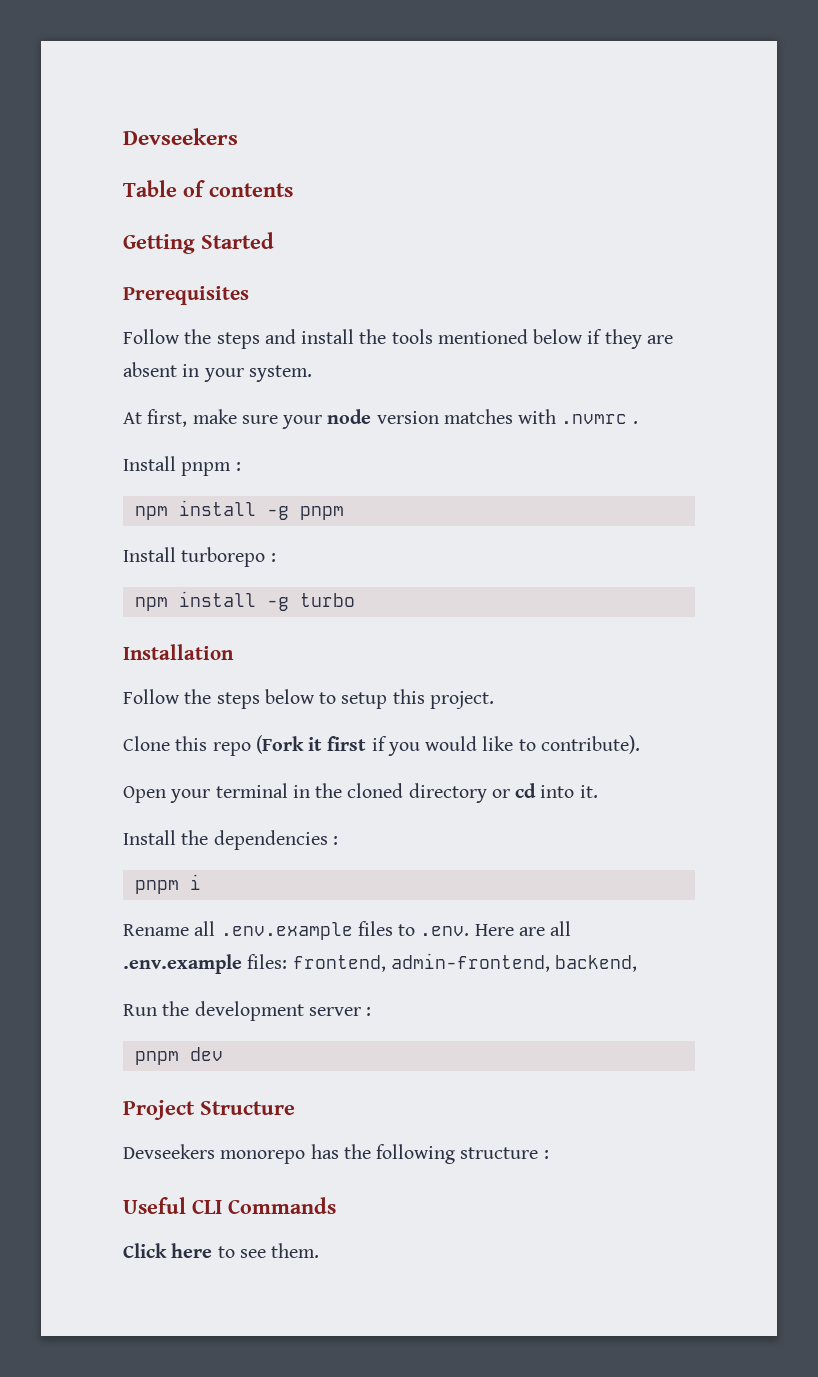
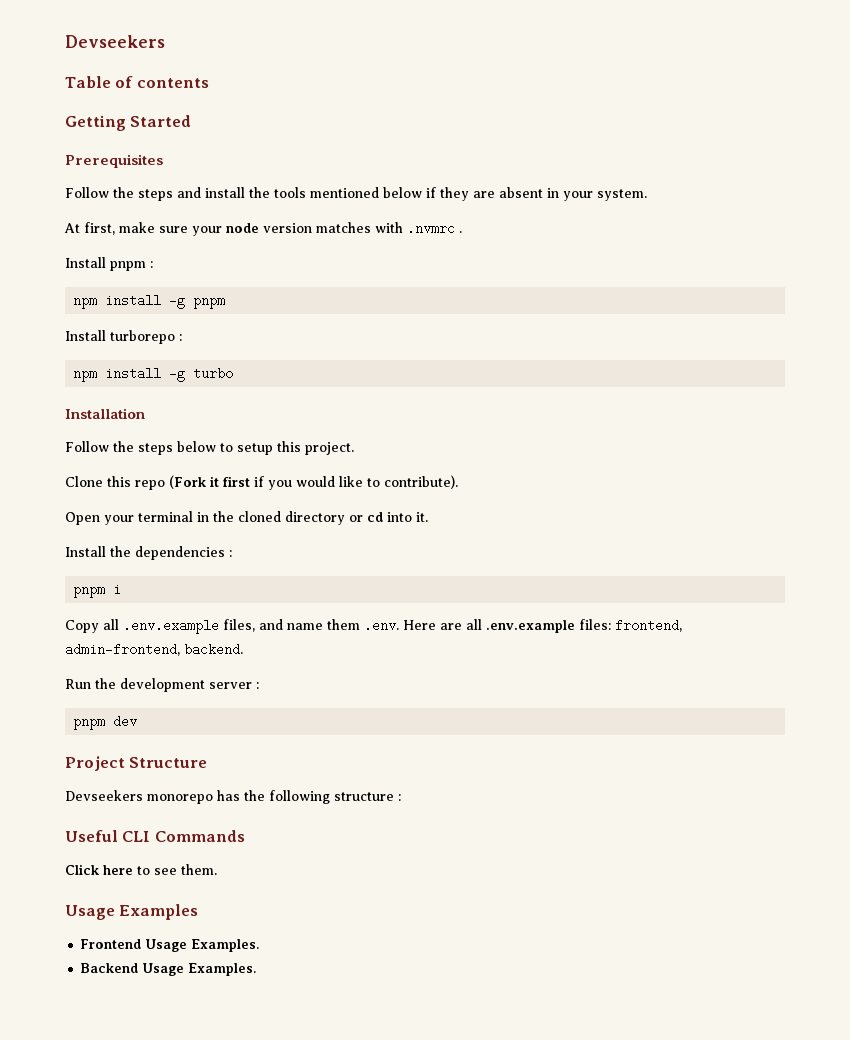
- Rename all .env.example files to .env. Here are all .env.example files: frontend, admin-frontend, backend,
+ Copy all .env.example files, and name them .env. Here are all .env.example files: frontend, admin-frontend, backend.
+ Usage Examples
+ Frontend Usage Examples.
+ Backend Usage Examples.

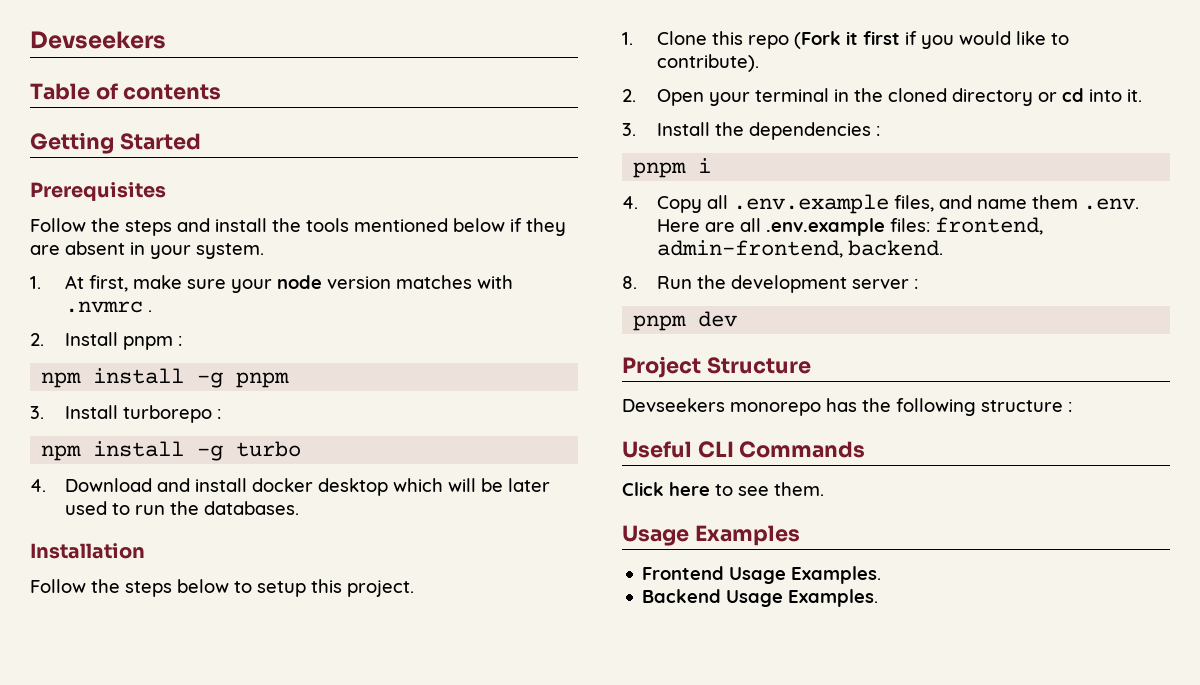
- At first, make sure your node version matches with .nvmrc .
+ 1. At first, make sure your node version matches with .nvmrc .
- Install pnpm :
+ 2. Install pnpm :
- Install turborepo :
+ 3. Install turborepo :
+ 4. Download and install docker desktop which will be later used to run the databases.
- Clone this repo (Fork it first if you would like to contribute).
+ 1. Clone this repo (Fork it first if you would like to contribute).
- Open your terminal in the cloned directory or cd into it.
+ 2. Open your terminal in the cloned directory or cd into it.
- Install the dependencies :
+ 3. Install the dependencies :
- Copy all .env.example files, and name them .env. Here are all .env.example files: frontend, admin-frontend, backend.
+ 4. Copy all .env.example files, and name them .env. Here are all .env.example files: frontend, admin-frontend, backend.
- Run the development server :
+ 8. Run the development server :

